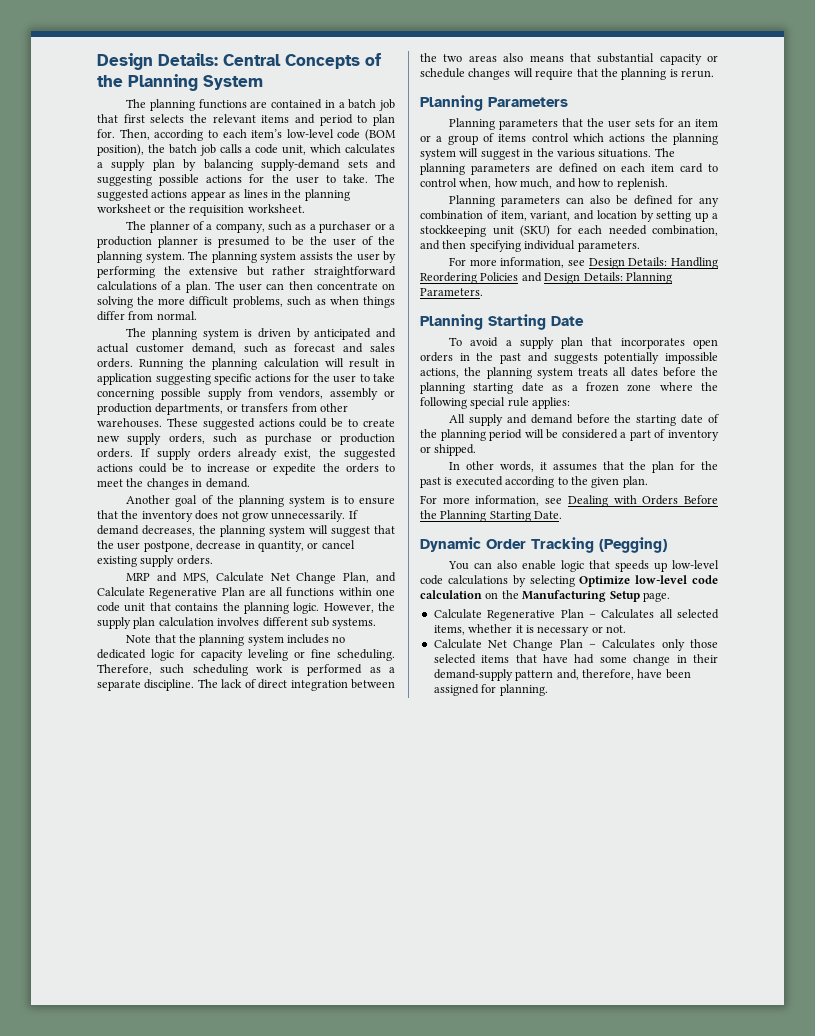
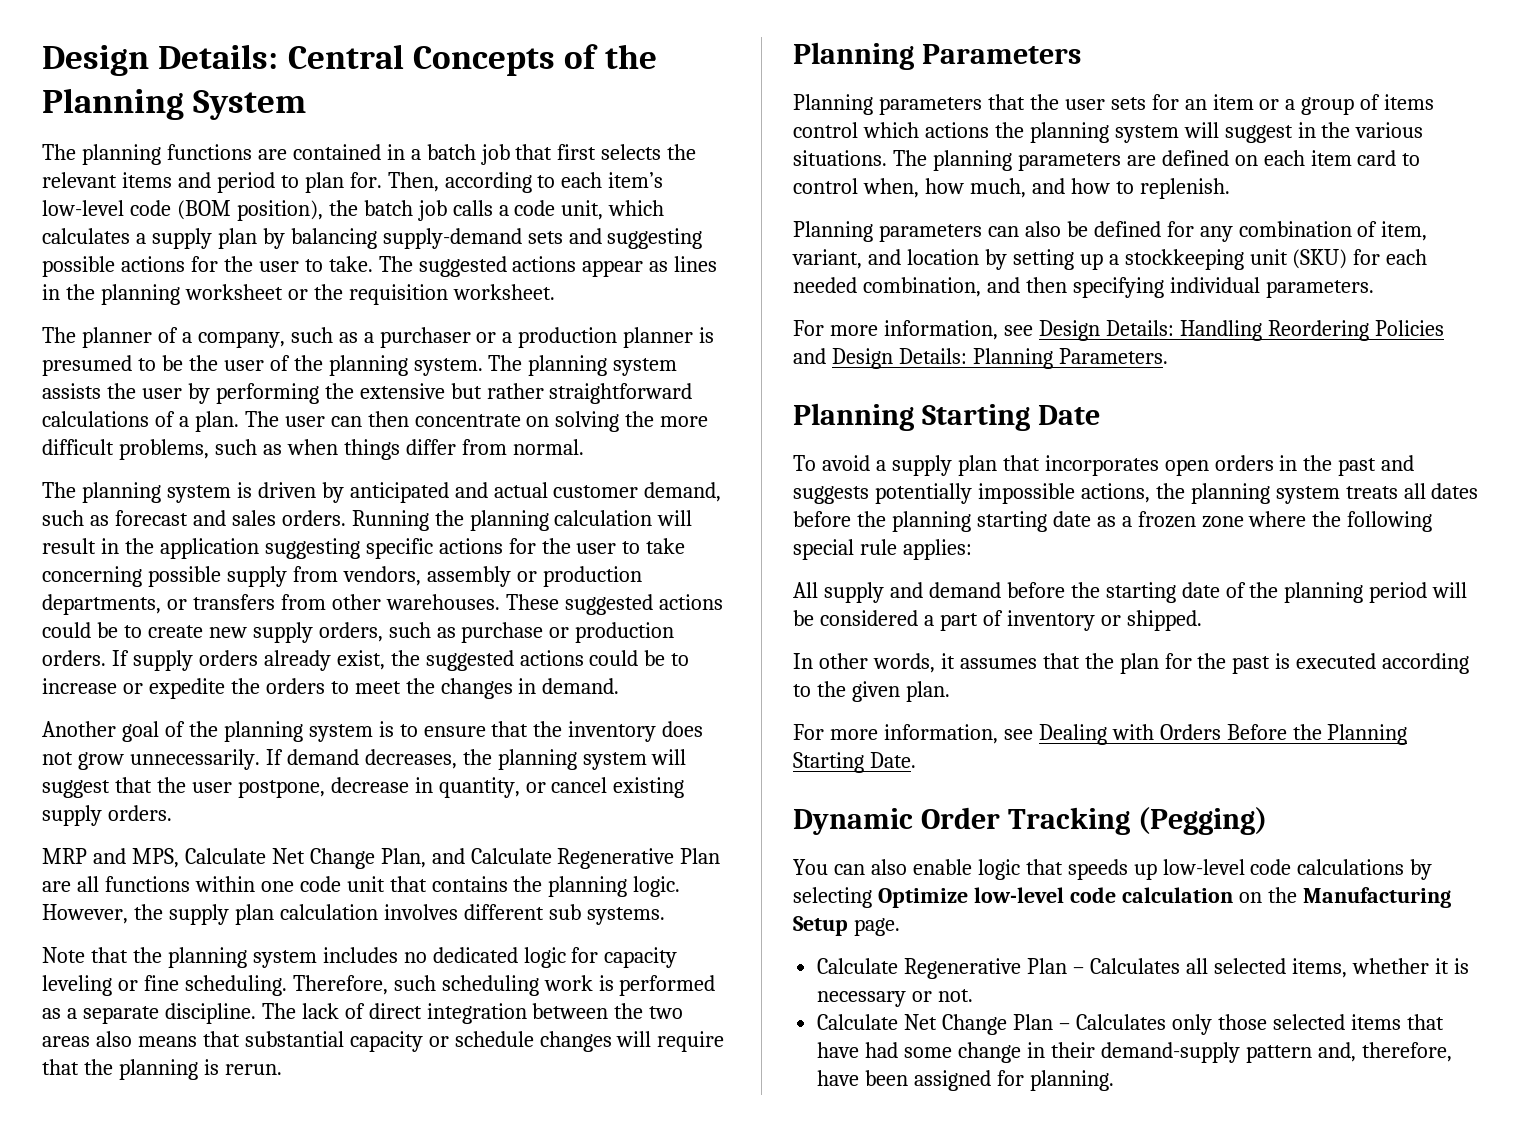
- Running the planning calculation will result in application suggesting specific actions for the user to take concerning possible supply from vendors, assembly or production departments, or transfers from other warehouses.
+ Running the planning calculation will result in the application suggesting specific actions for the user to take concerning possible supply from vendors, assembly or production departments, or transfers from other warehouses.

